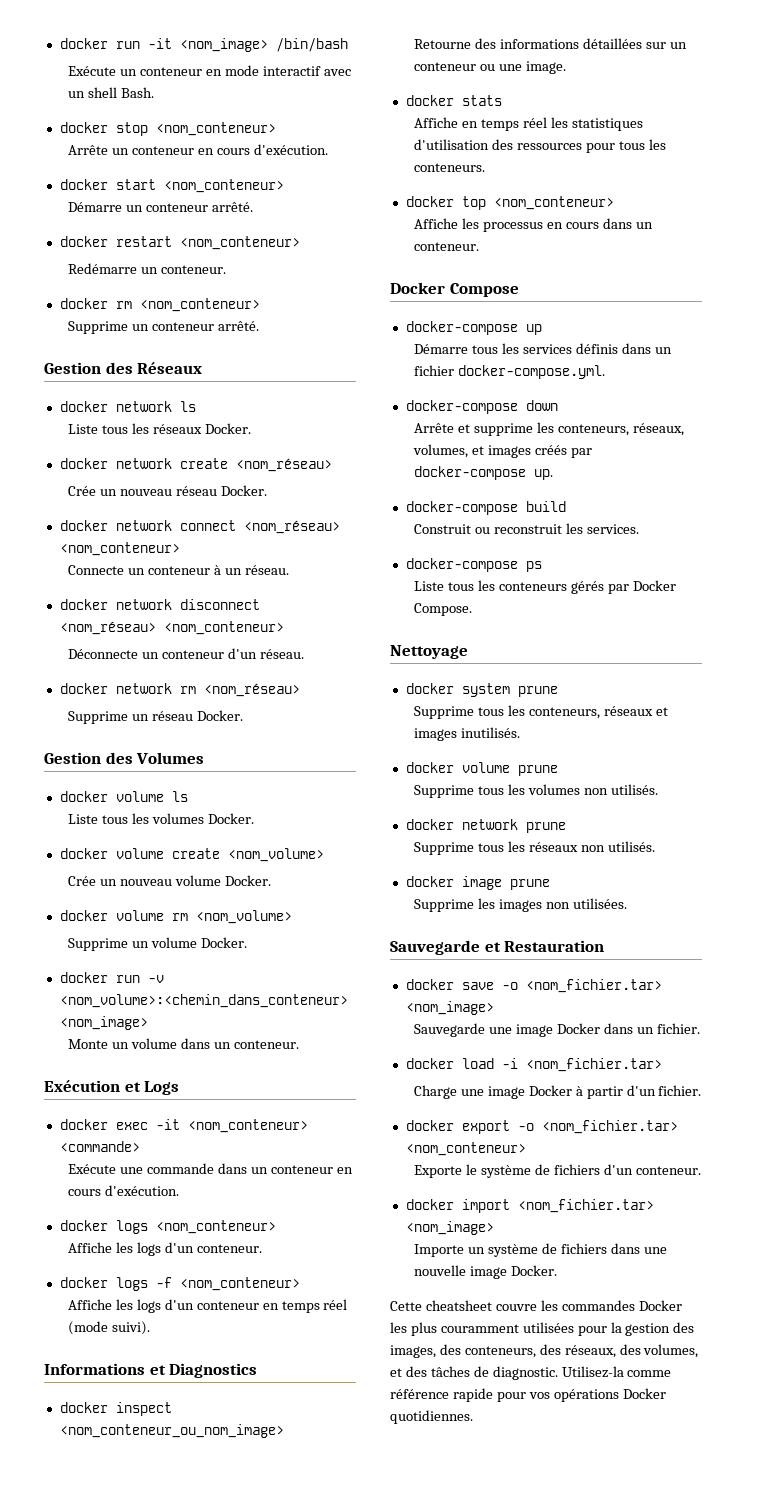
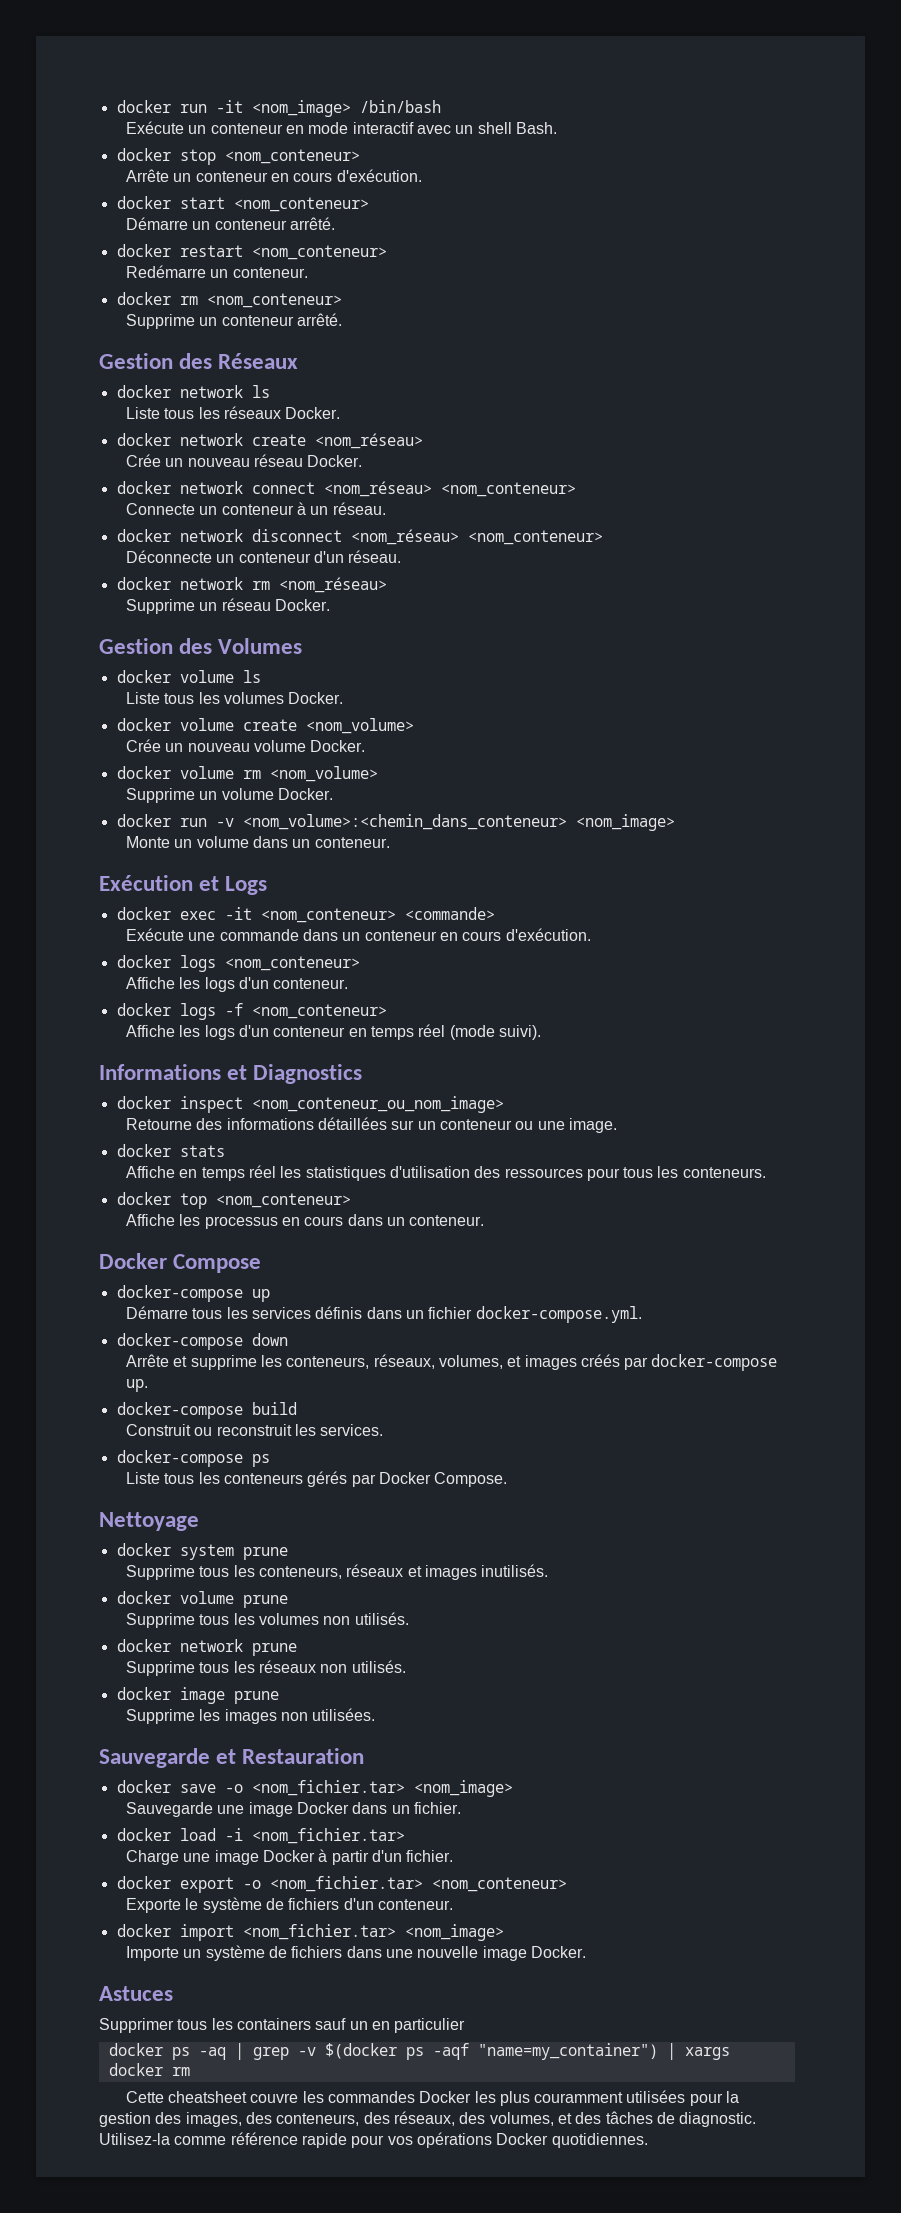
+ Astuces
+ Supprimer tous les containers sauf un en particulier
+ docker ps -aq | grep -v $(docker ps -aqf "name=my_container") | xargs docker rm

